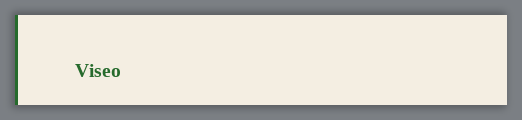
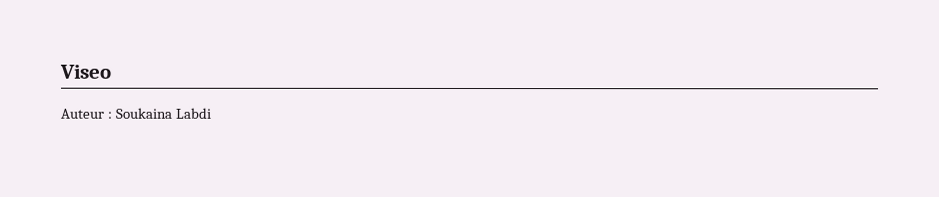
+ Auteur : Soukaina Labdi

